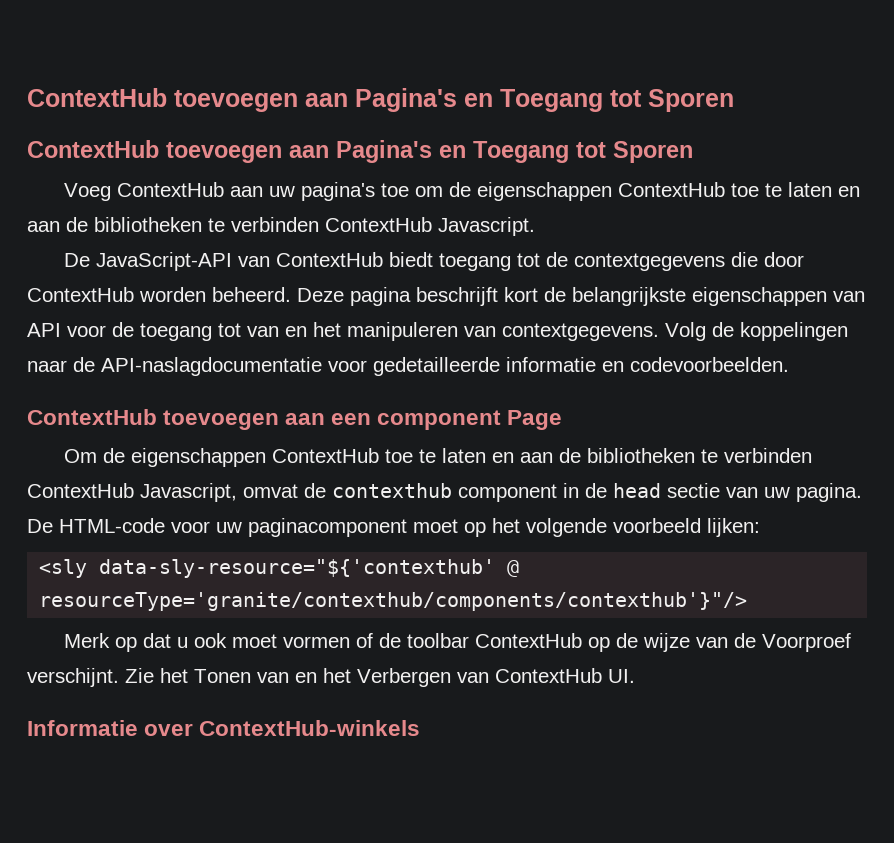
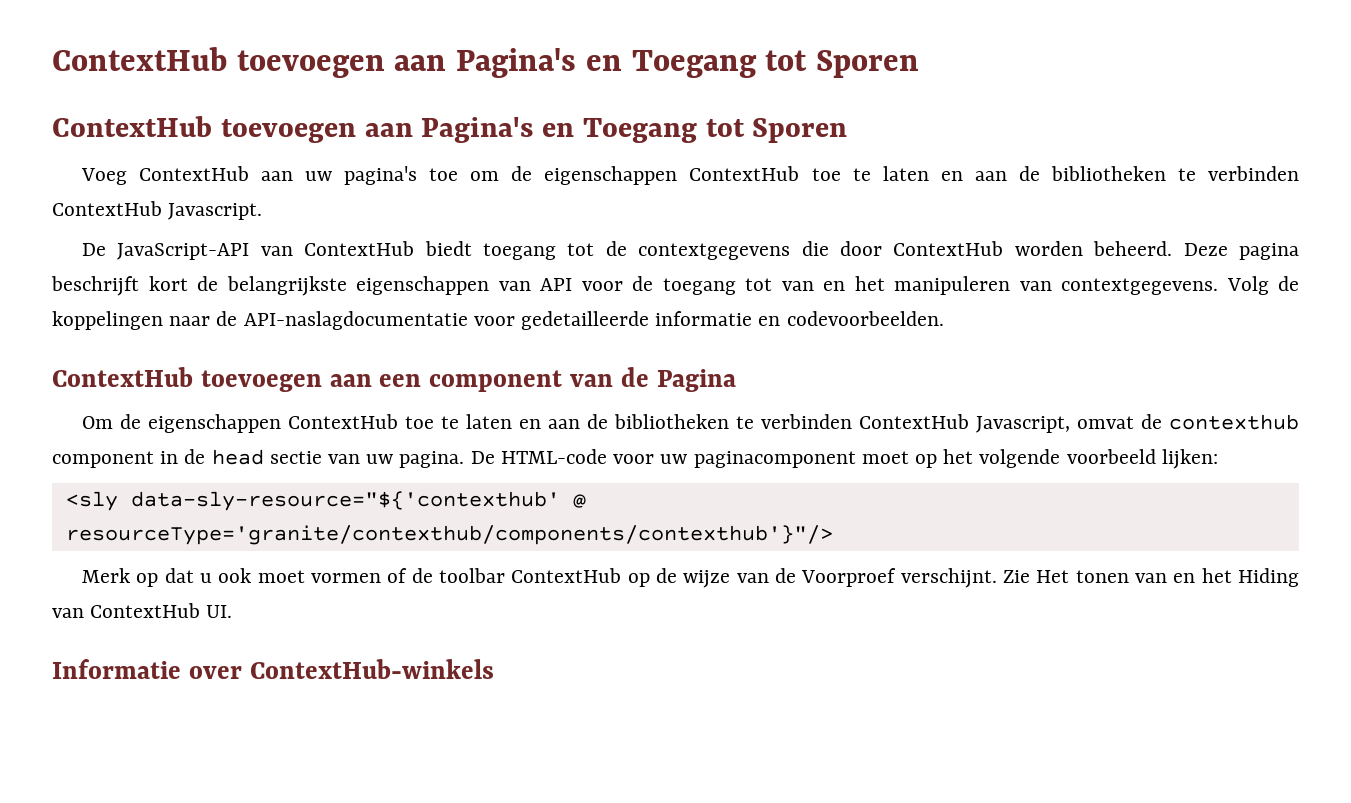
- ContextHub toevoegen aan een component Page
+ ContextHub toevoegen aan een component van de Pagina
- Zie het Tonen van en het Verbergen van ContextHub UI.
+ Zie Het tonen van en het Hiding van ContextHub UI.

